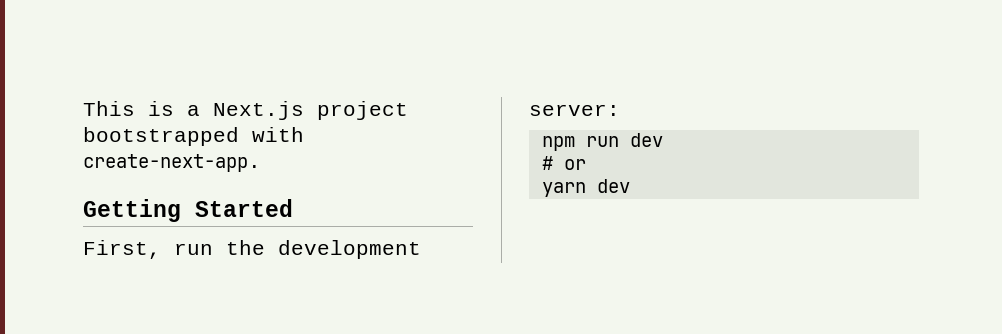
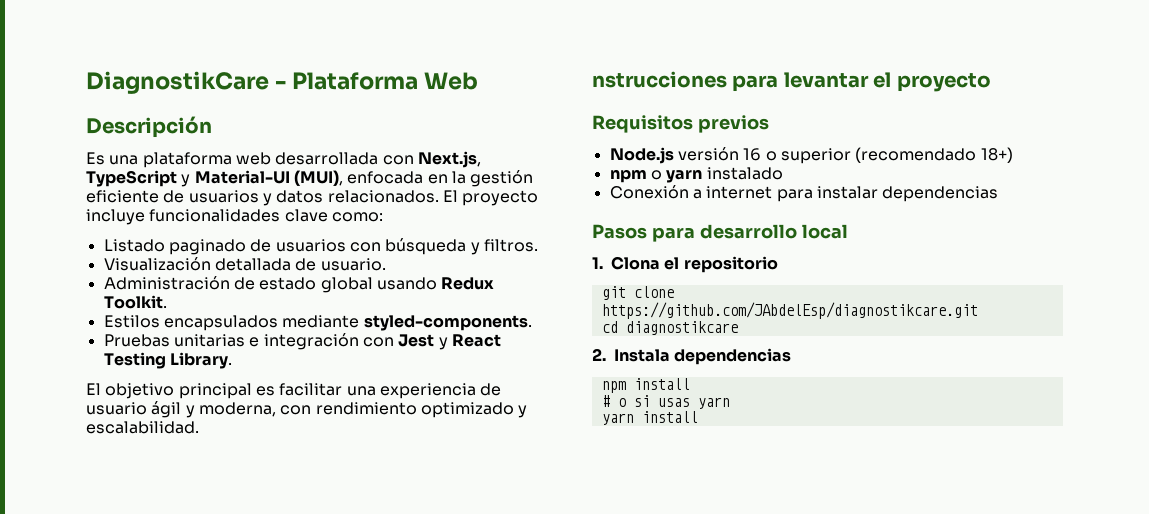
- This is a Next.js project bootstrapped with create-next-app.
- Getting Started
- First, run the development server:
- npm run dev
- # or
- yarn dev
+ DiagnostikCare - Plataforma Web
+ Descripción
+ Es una plataforma web desarrollada con Next.js, TypeScript y Material-UI (MUI), enfocada en la gestión eficiente de usuarios y datos relacionados. El proyecto incluye funcionalidades clave como:
+ Listado paginado de usuarios con búsqueda y filtros.
+ Visualización detallada de usuario.
+ Administración de estado global usando Redux Toolkit.
+ Estilos encapsulados mediante styled-components.
+ Pruebas unitarias e integración con Jest y React Testing Library.
+ El objetivo principal es facilitar una experiencia de usuario ágil y moderna, con rendimiento optimizado y escalabilidad.
+ nstrucciones para levantar el proyecto
+ Requisitos previos
+ Node.js versión 16 o superior (recomendado 18+)
+ npm o yarn instalado
+ Conexión a internet para instalar dependencias
+ Pasos para desarrollo local
+ 1. Clona el repositorio
+ git clone https://github.com/JAbdelEsp/diagnostikcare.git
+ cd diagnostikcare
+ 2. Instala dependencias
+ npm install
+ # o si usas yarn
+ yarn install

